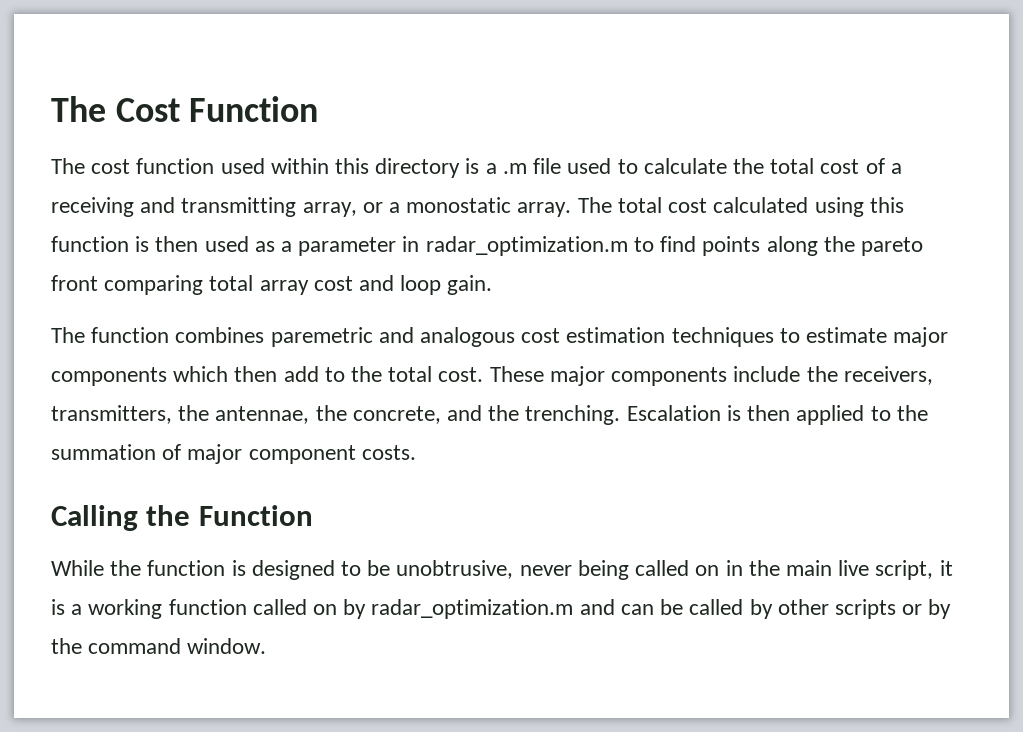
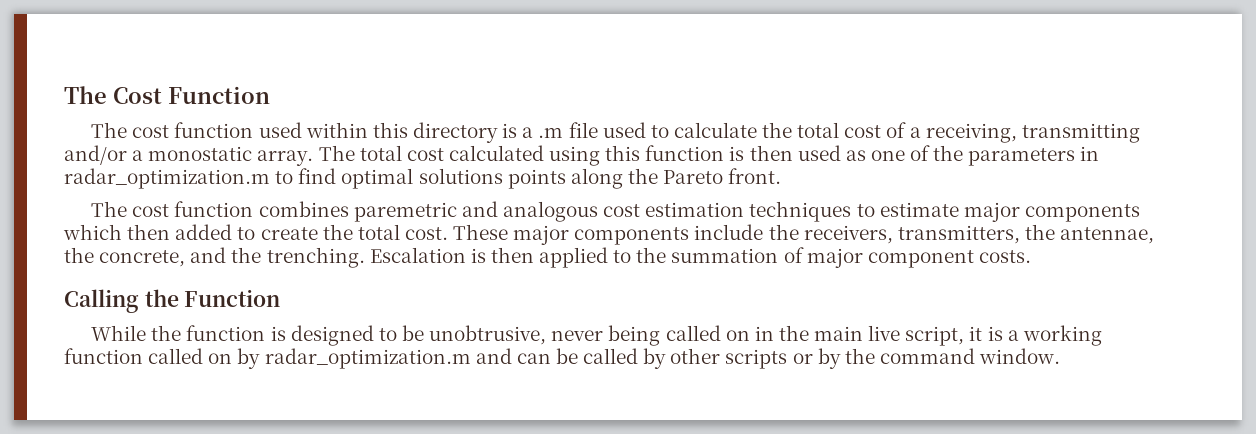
- The cost function used within this directory is a .m file used to calculate the total cost of a receiving and transmitting array, or a monostatic array.
+ The cost function used within this directory is a .m file used to calculate the total cost of a receiving, transmitting and/or a monostatic array.
- The total cost calculated using this function is then used as a parameter in radar_optimization.m to find points along the pareto front comparing total array cost and loop gain.
- The function combines paremetric and analogous cost estimation techniques to estimate major components which then add to the total cost.
+ The total cost calculated using this function is then used as one of the parameters in radar_optimization.m to find optimal solutions points along the Pareto front.
+ The cost function combines paremetric and analogous cost estimation techniques to estimate major components which then added to create the total cost.

